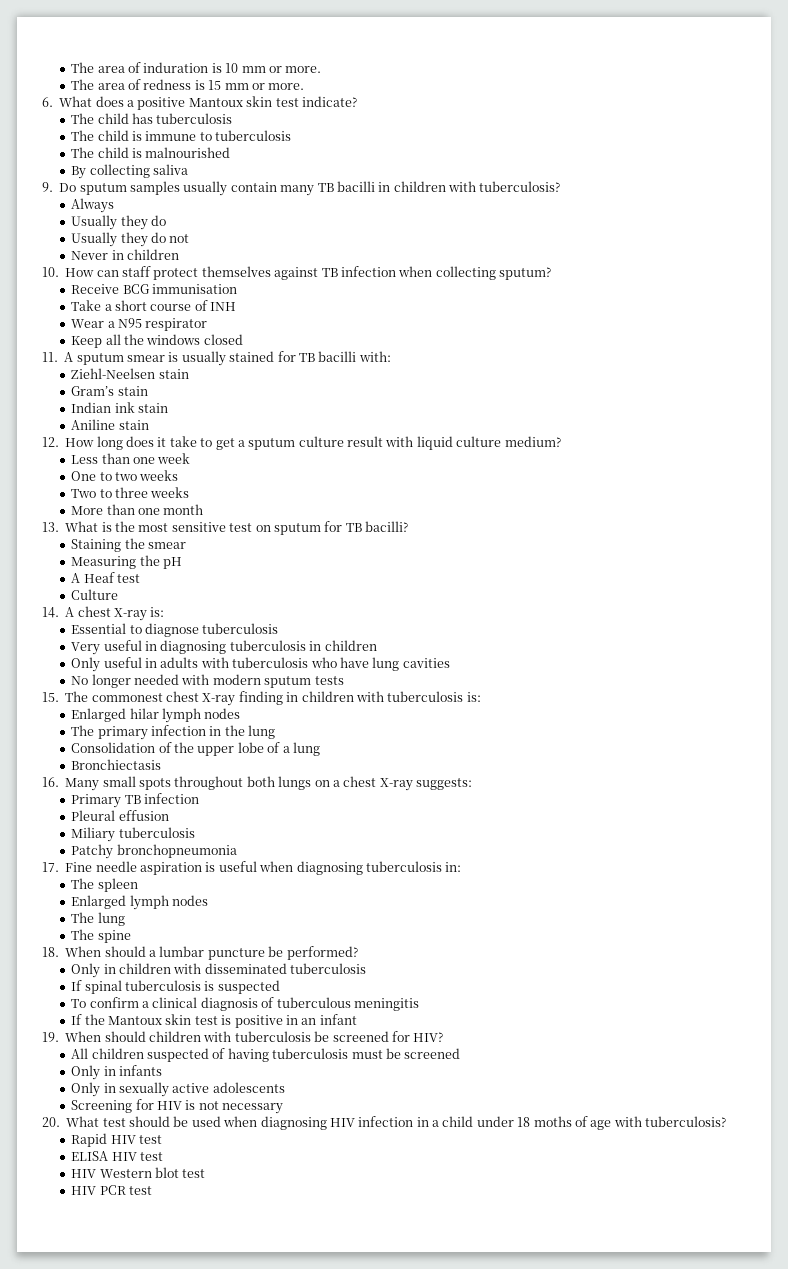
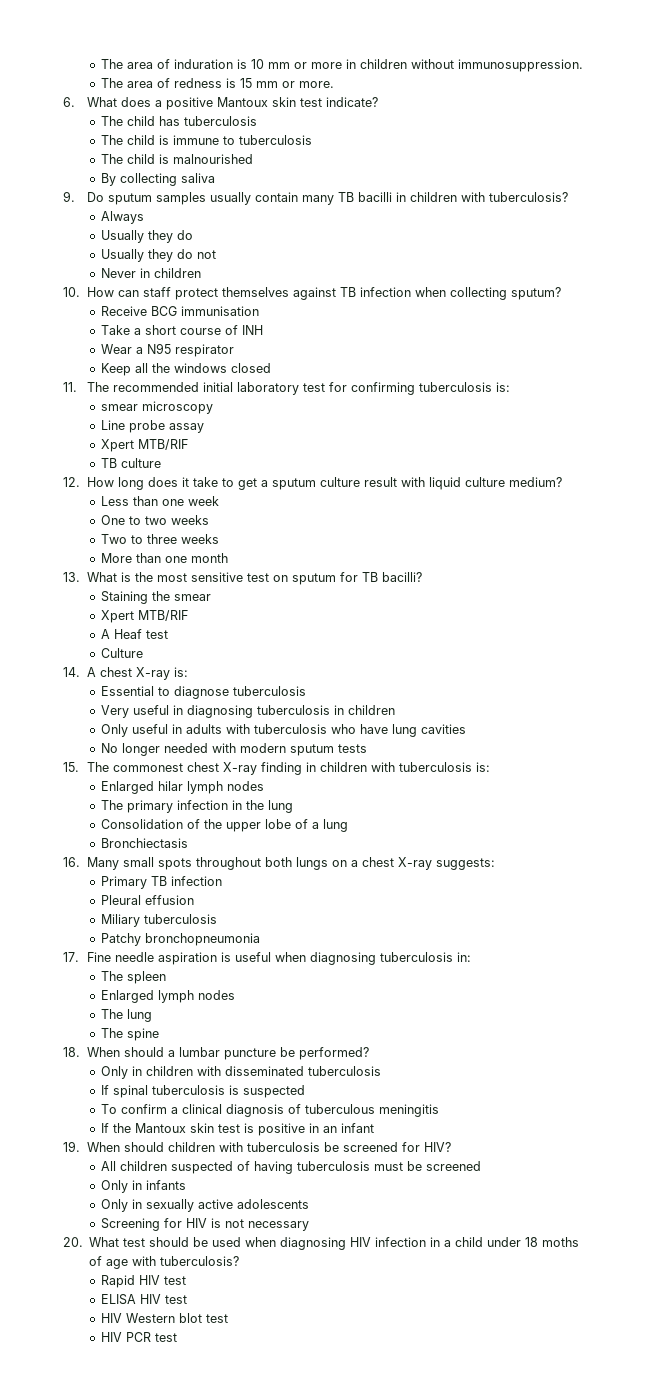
- The area of induration is 10 mm or more.
+ The area of induration is 10 mm or more in children without immunosuppression.
- 11. A sputum smear is usually stained for TB bacilli with:
- Ziehl-Neelsen stain
- Gram’s stain
- Indian ink stain
- Aniline stain
+ 11. The recommended initial laboratory test for confirming tuberculosis is:
+ smear microscopy
+ Line probe assay
+ Xpert MTB/RIF
+ TB culture
  Staining the smear
- Measuring the pH
+ Xpert MTB/RIF

